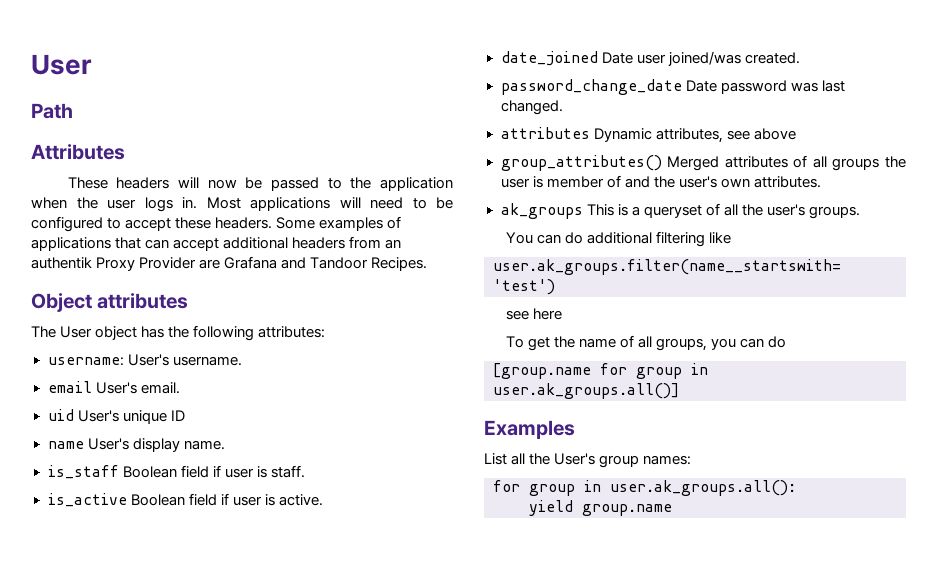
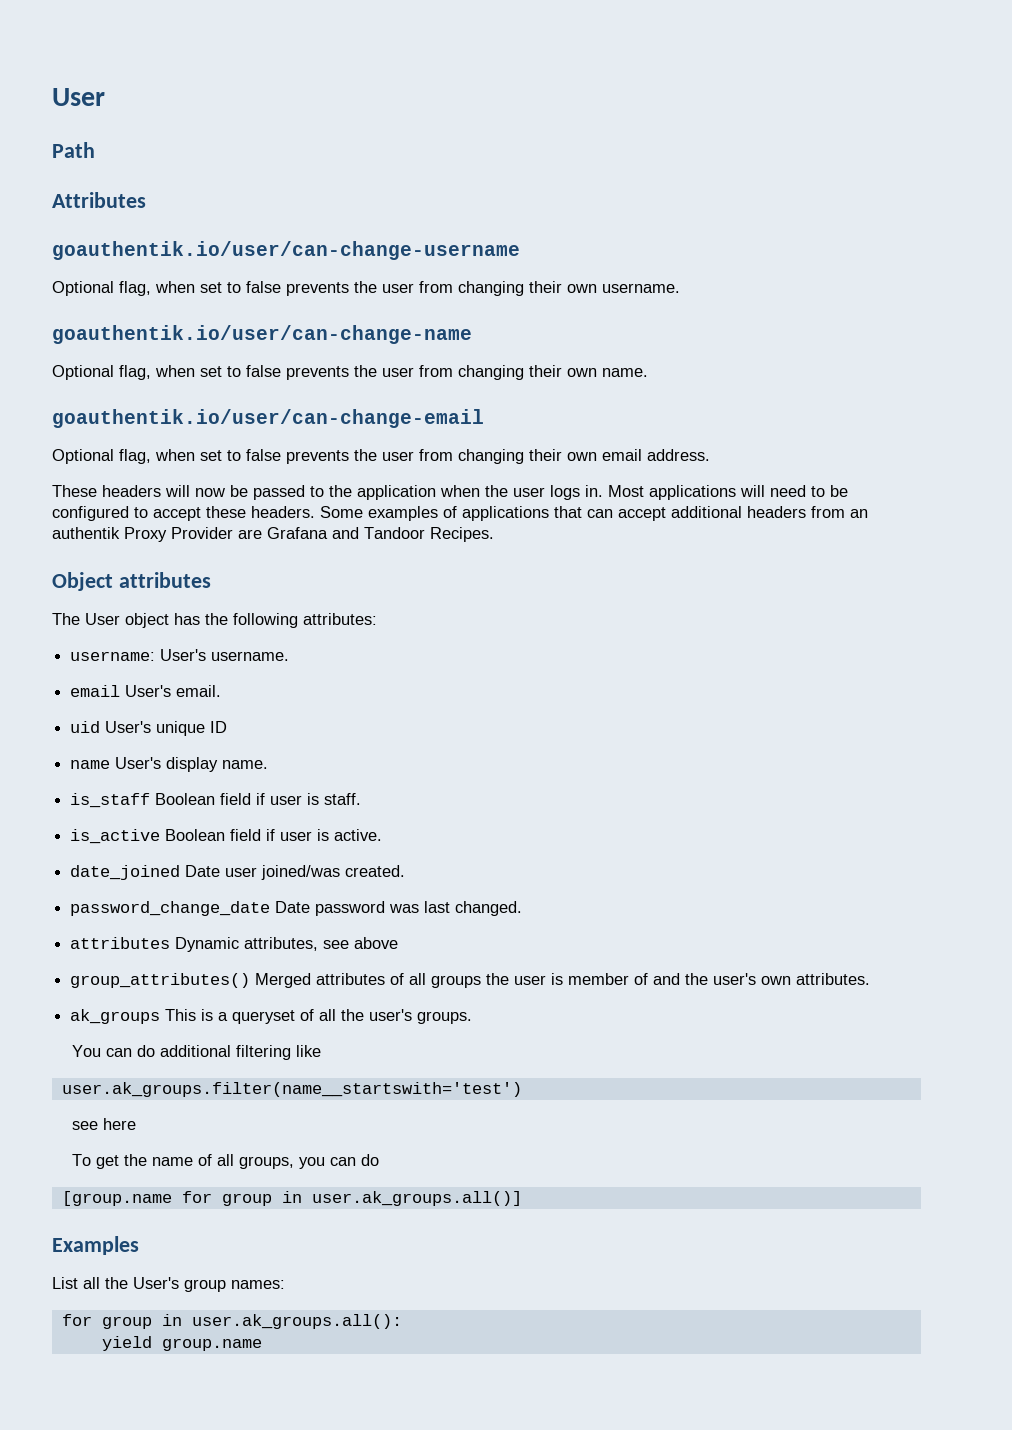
+ goauthentik.io/user/can-change-username
+ Optional flag, when set to false prevents the user from changing their own username.
+ goauthentik.io/user/can-change-name
+ Optional flag, when set to false prevents the user from changing their own name.
+ goauthentik.io/user/can-change-email
+ Optional flag, when set to false prevents the user from changing their own email address.

